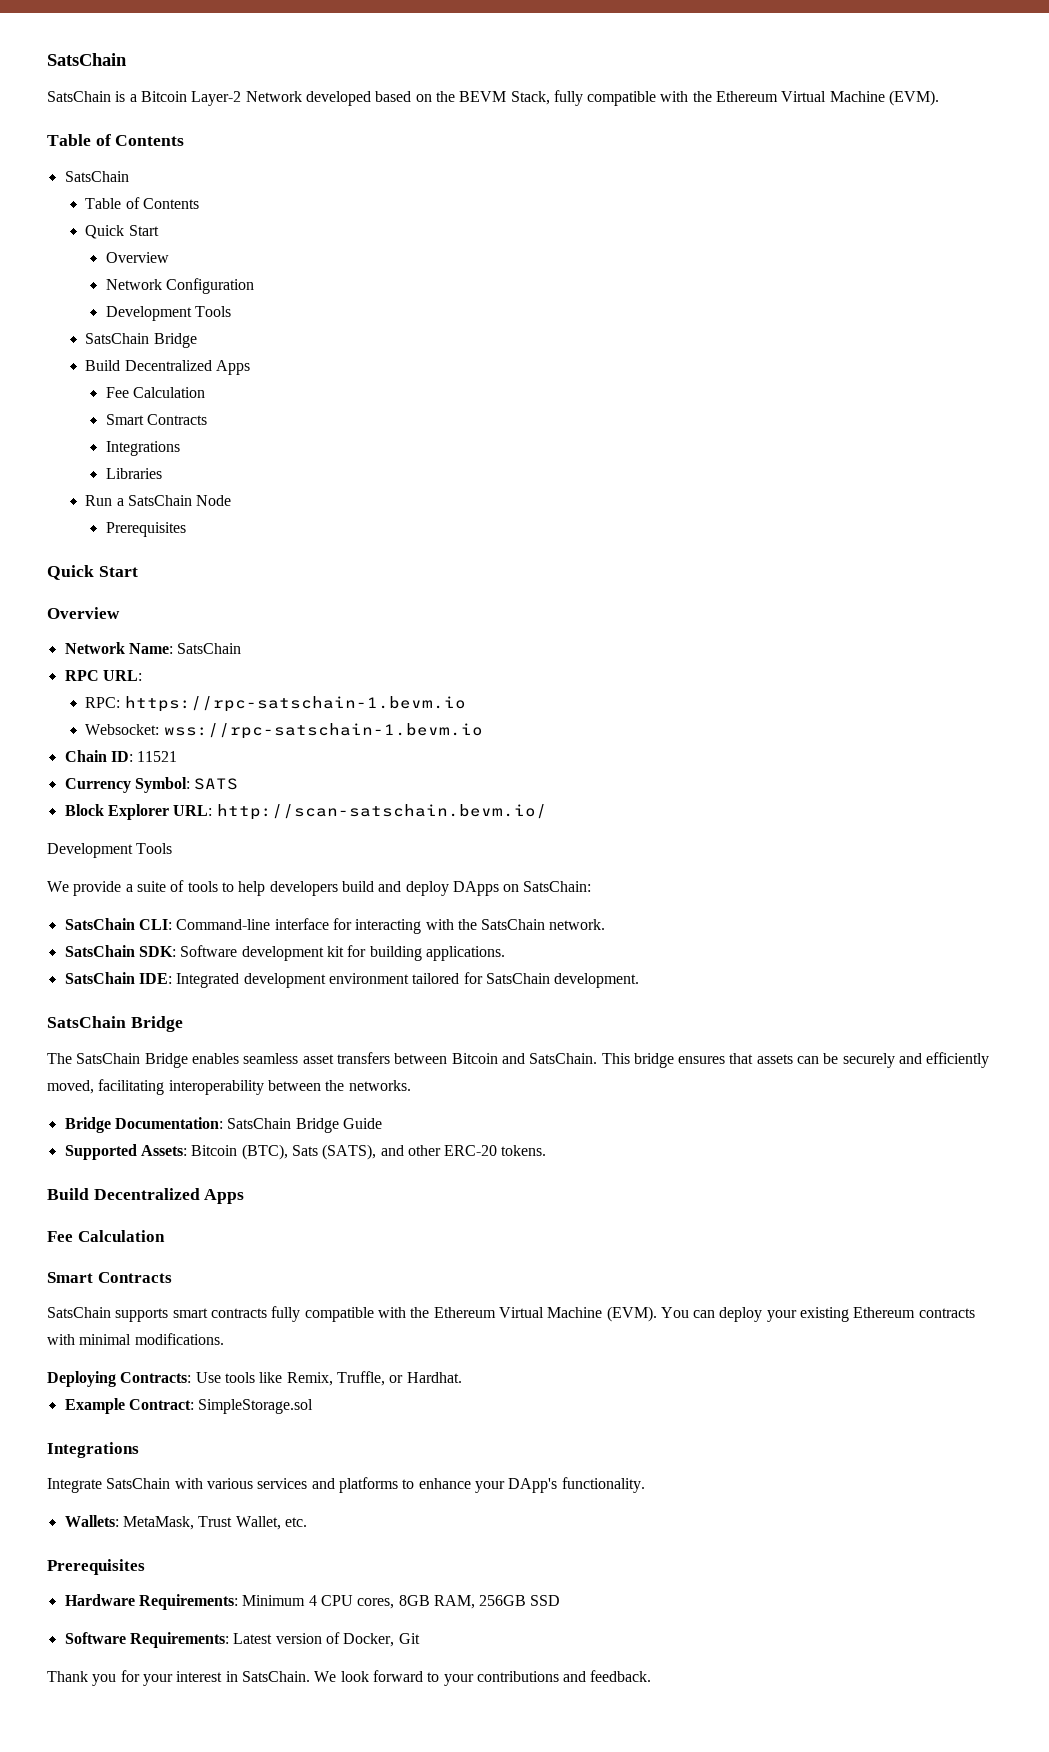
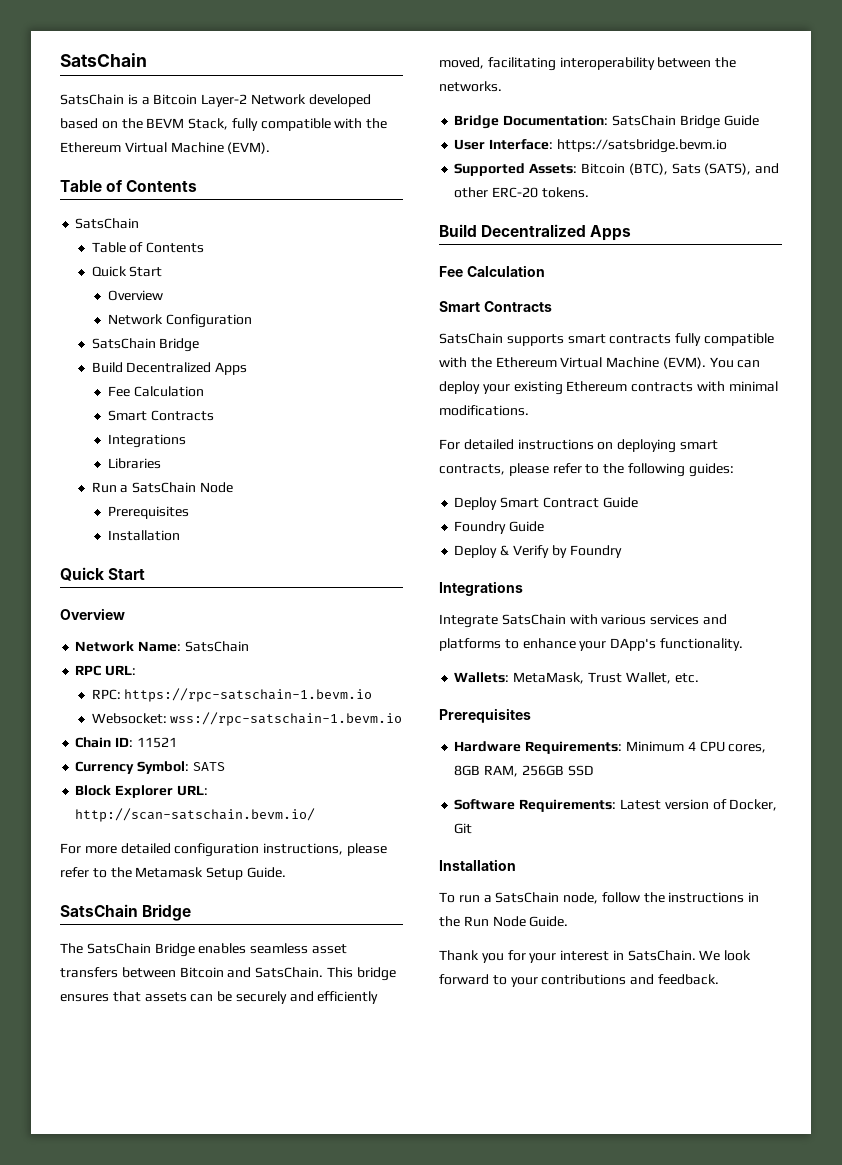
  Network Configuration
- Development Tools
  Run a SatsChain Node
  Prerequisites
+ Installation
  Block Explorer URL: http://scan-satschain.bevm.io/
- Development Tools
- We provide a suite of tools to help developers build and deploy DApps on SatsChain:
- SatsChain CLI: Command-line interface for interacting with the SatsChain network.
- SatsChain SDK: Software development kit for building applications.
- SatsChain IDE: Integrated development environment tailored for SatsChain development.
+ For more detailed configuration instructions, please refer to the Metamask Setup Guide.
+ User Interface: https://satsbridge.bevm.io
- Deploying Contracts: Use tools like Remix, Truffle, or Hardhat.
- Example Contract: SimpleStorage.sol
+ For detailed instructions on deploying smart contracts, please refer to the following guides:
+ Deploy Smart Contract Guide
+ Foundry Guide
+ Deploy & Verify by Foundry
  Software Requirements: Latest version of Docker, Git
+ Installation
+ To run a SatsChain node, follow the instructions in the Run Node Guide.

